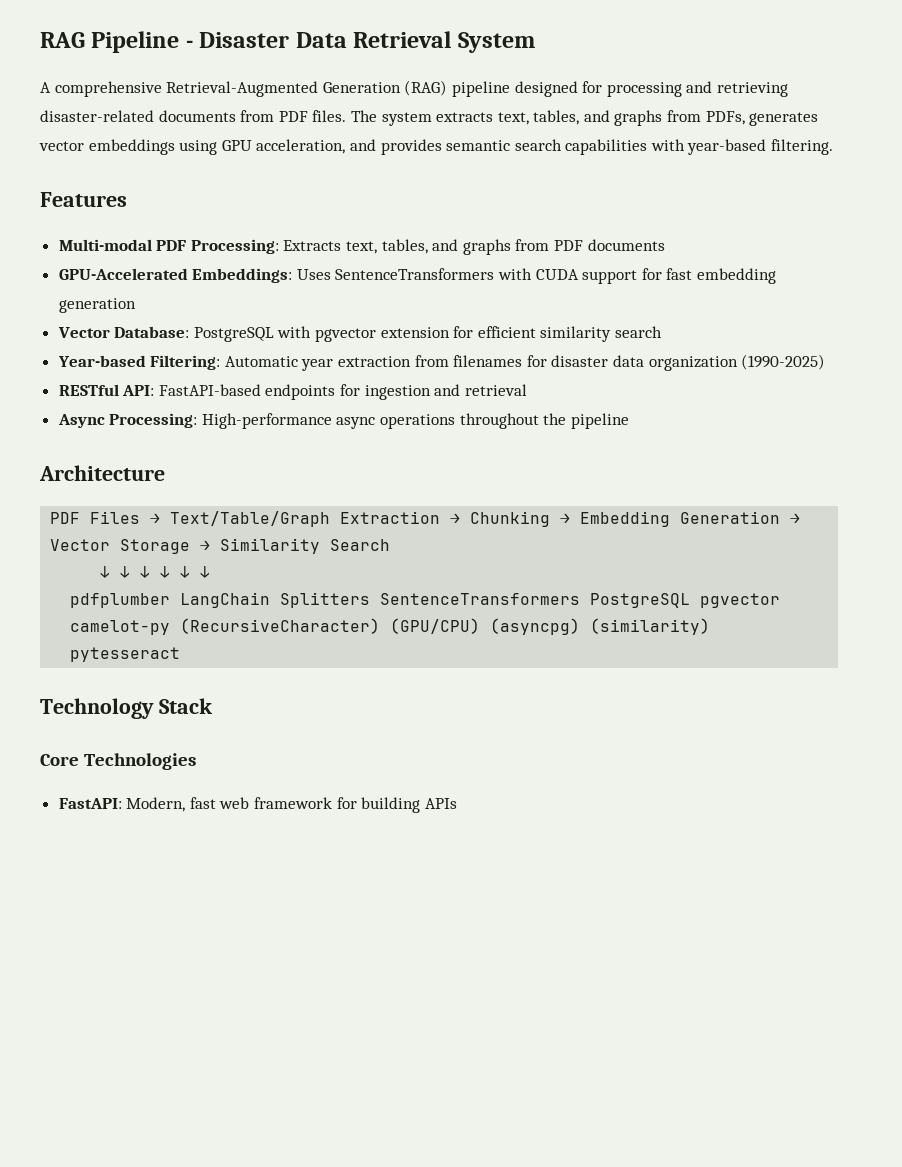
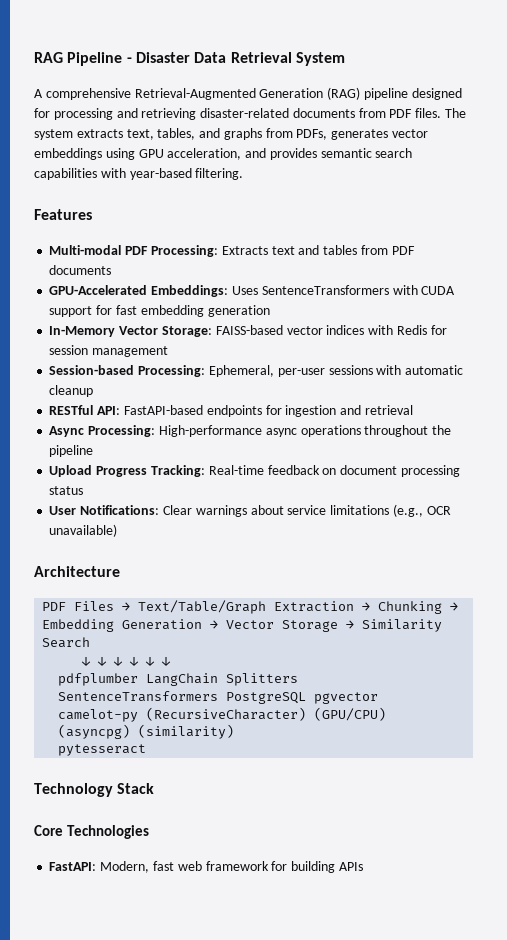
- Multi-modal PDF Processing: Extracts text, tables, and graphs from PDF documents
+ Multi-modal PDF Processing: Extracts text and tables from PDF documents
- Vector Database: PostgreSQL with pgvector extension for efficient similarity search
- Year-based Filtering: Automatic year extraction from filenames for disaster data organization (1990-2025)
+ In-Memory Vector Storage: FAISS-based vector indices with Redis for session management
+ Session-based Processing: Ephemeral, per-user sessions with automatic cleanup
+ Upload Progress Tracking: Real-time feedback on document processing status
+ User Notifications: Clear warnings about service limitations (e.g., OCR unavailable)

